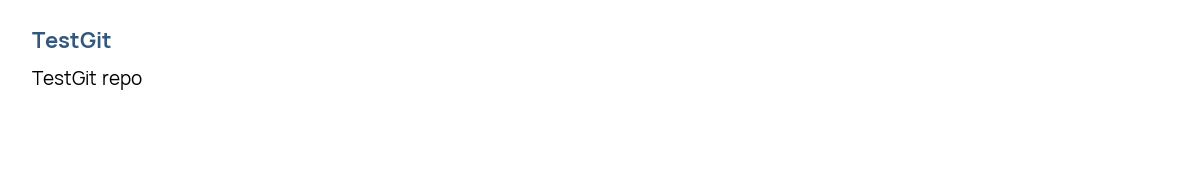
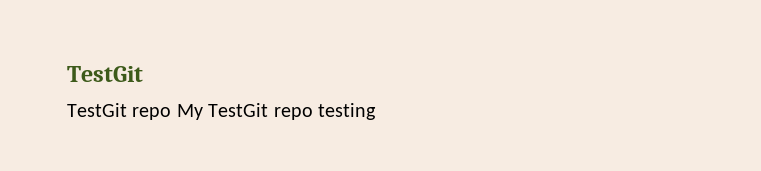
- TestGit repo
+ TestGit repo My TestGit repo testing

